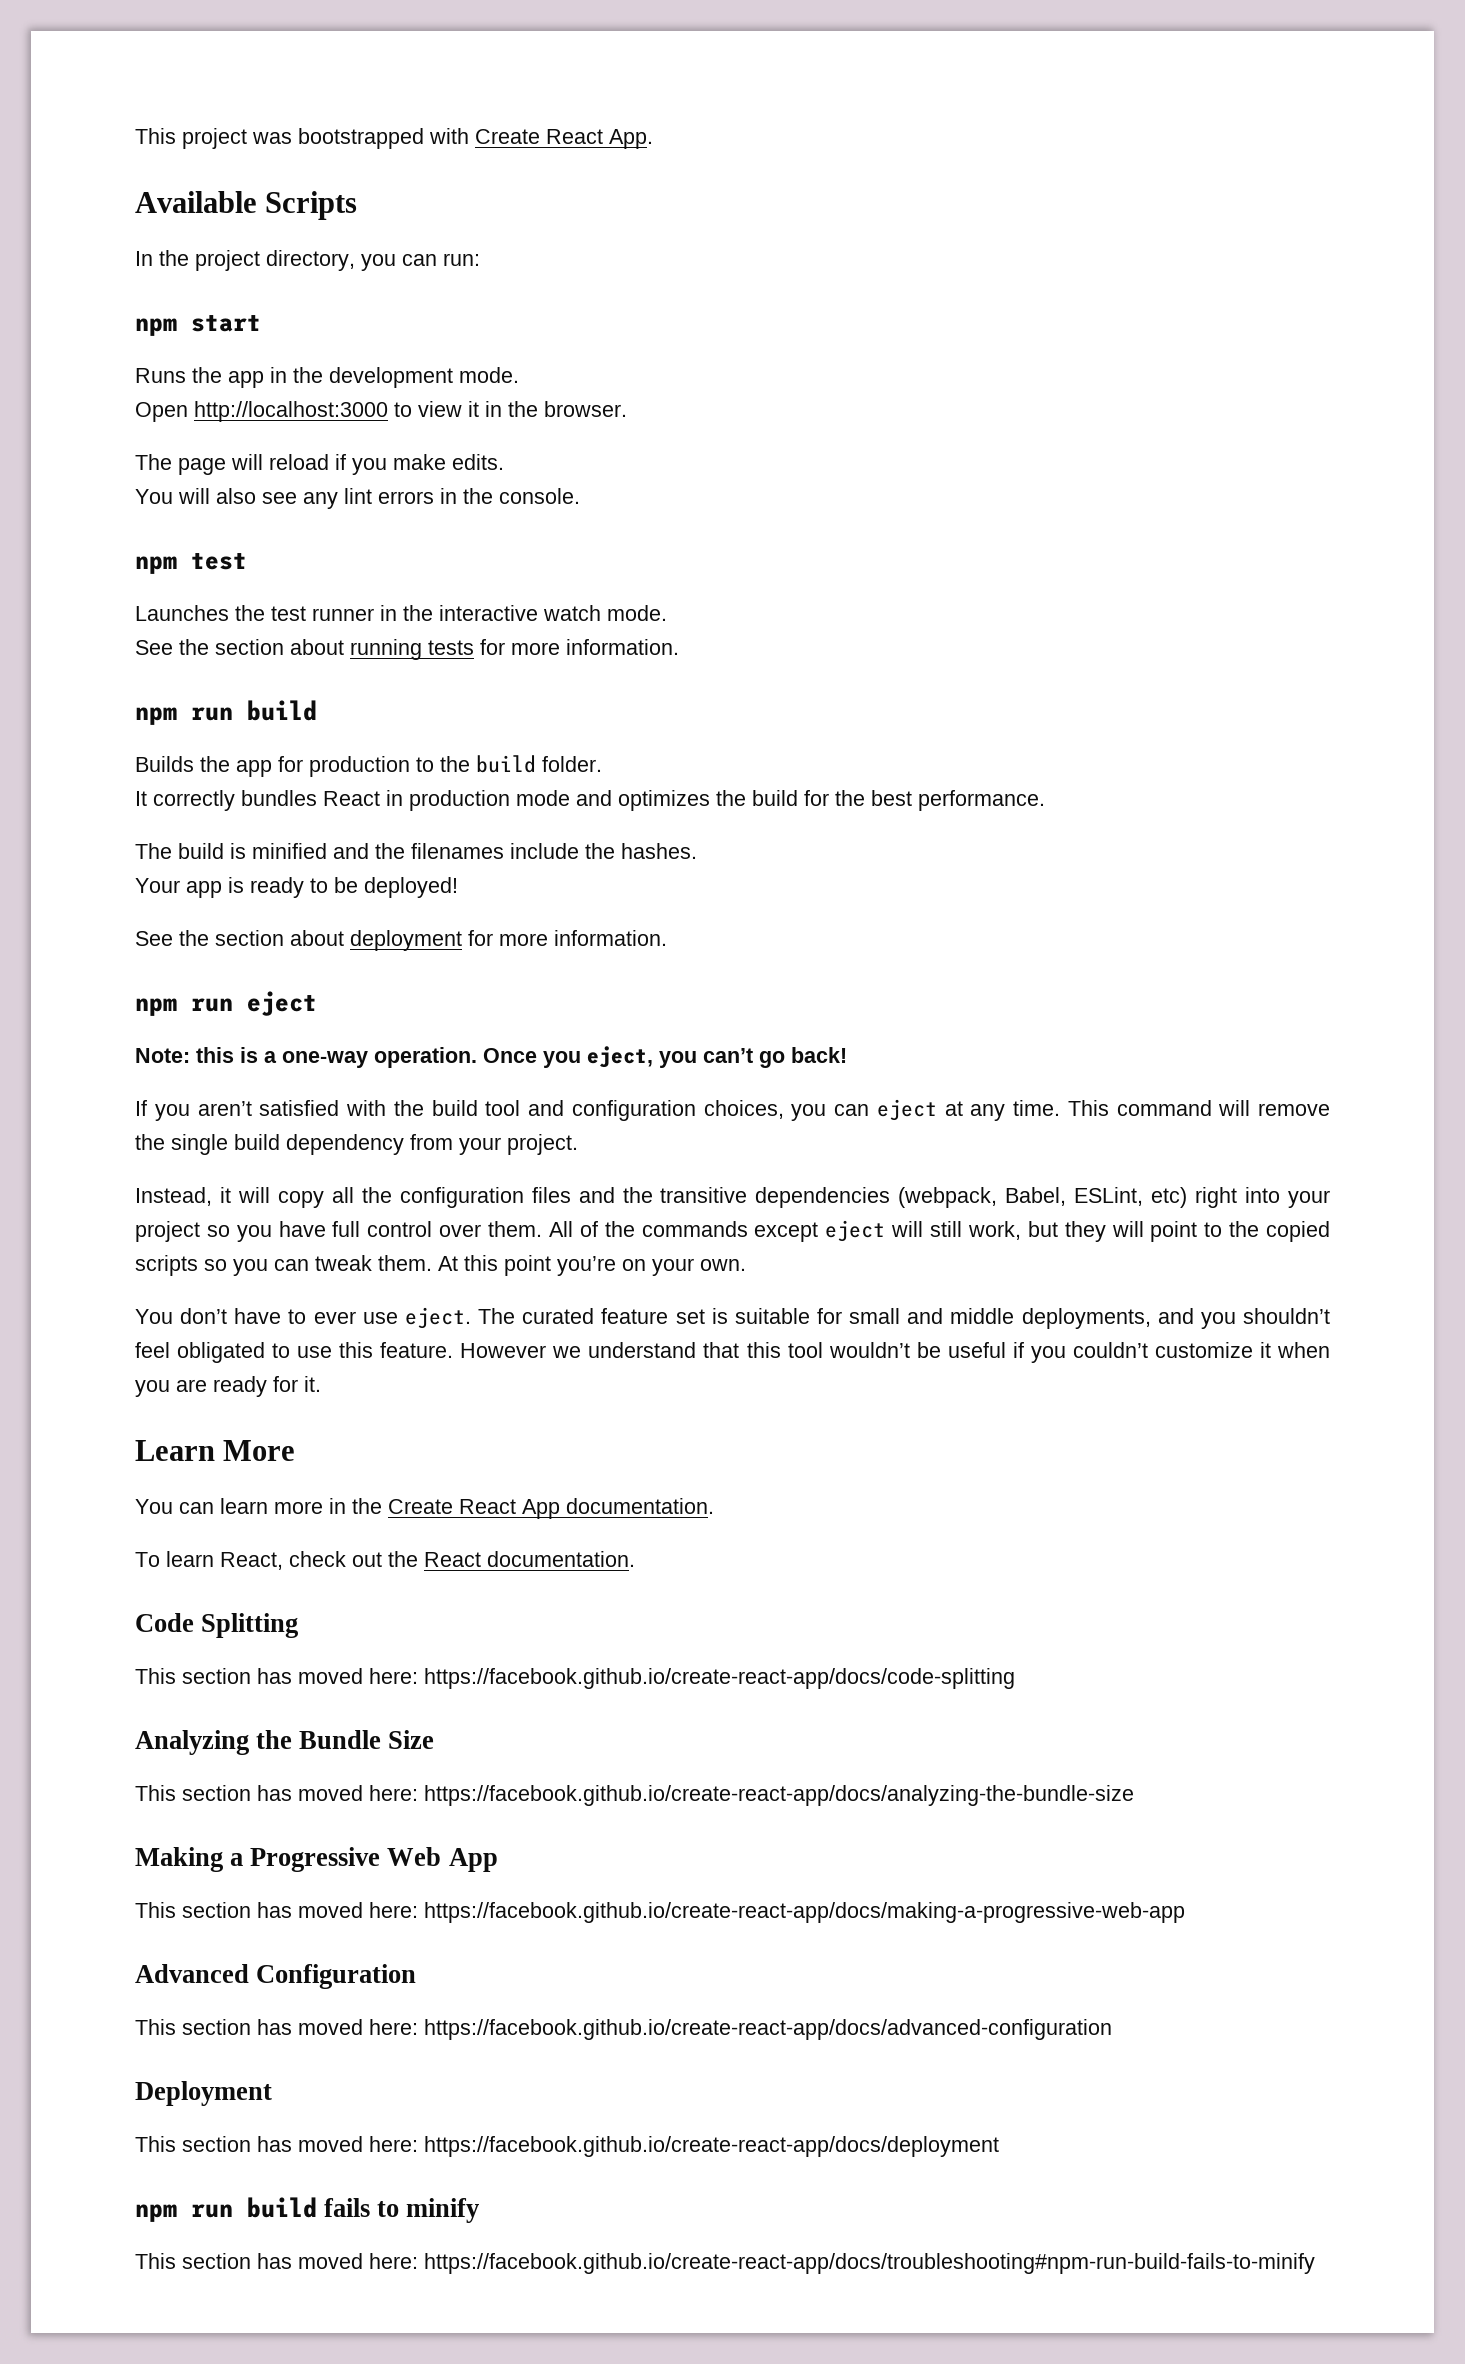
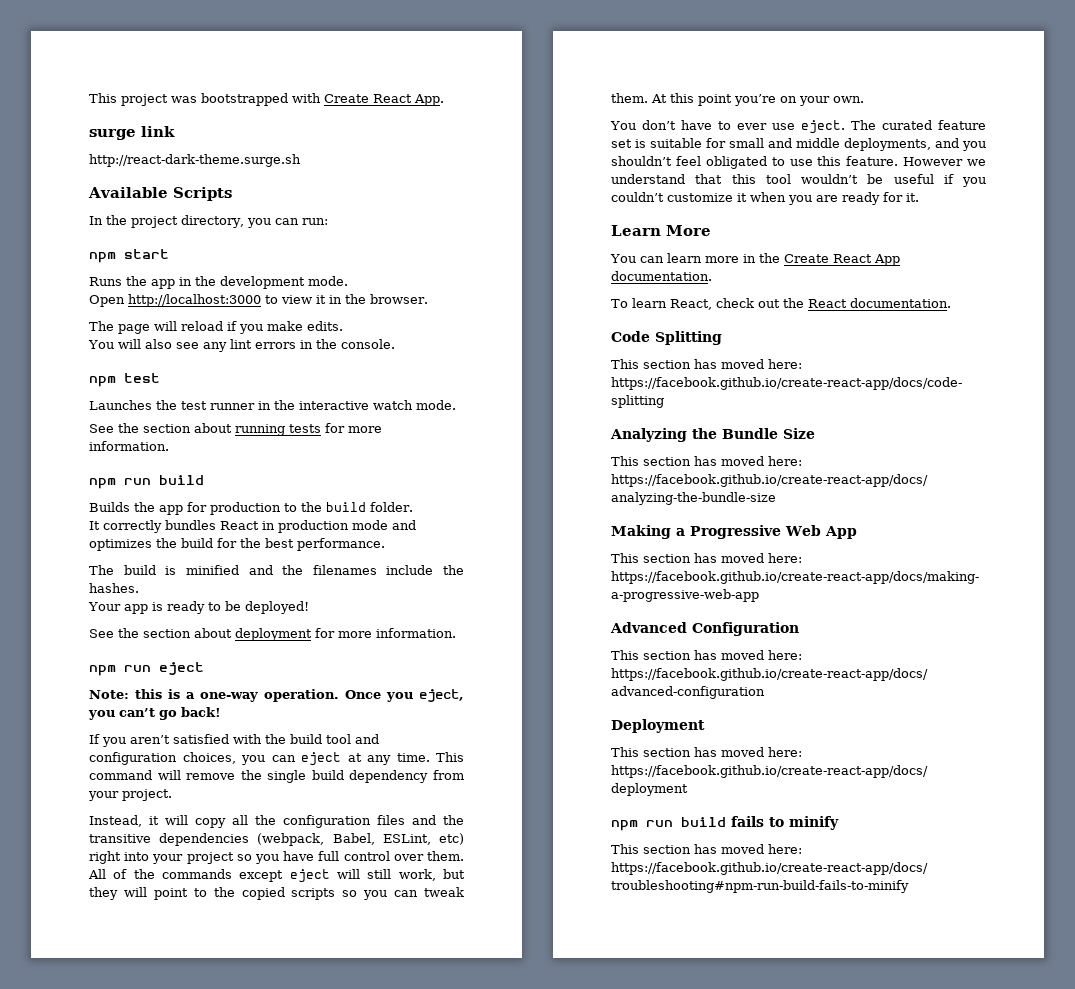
+ surge link
+ http://react-dark-theme.surge.sh

